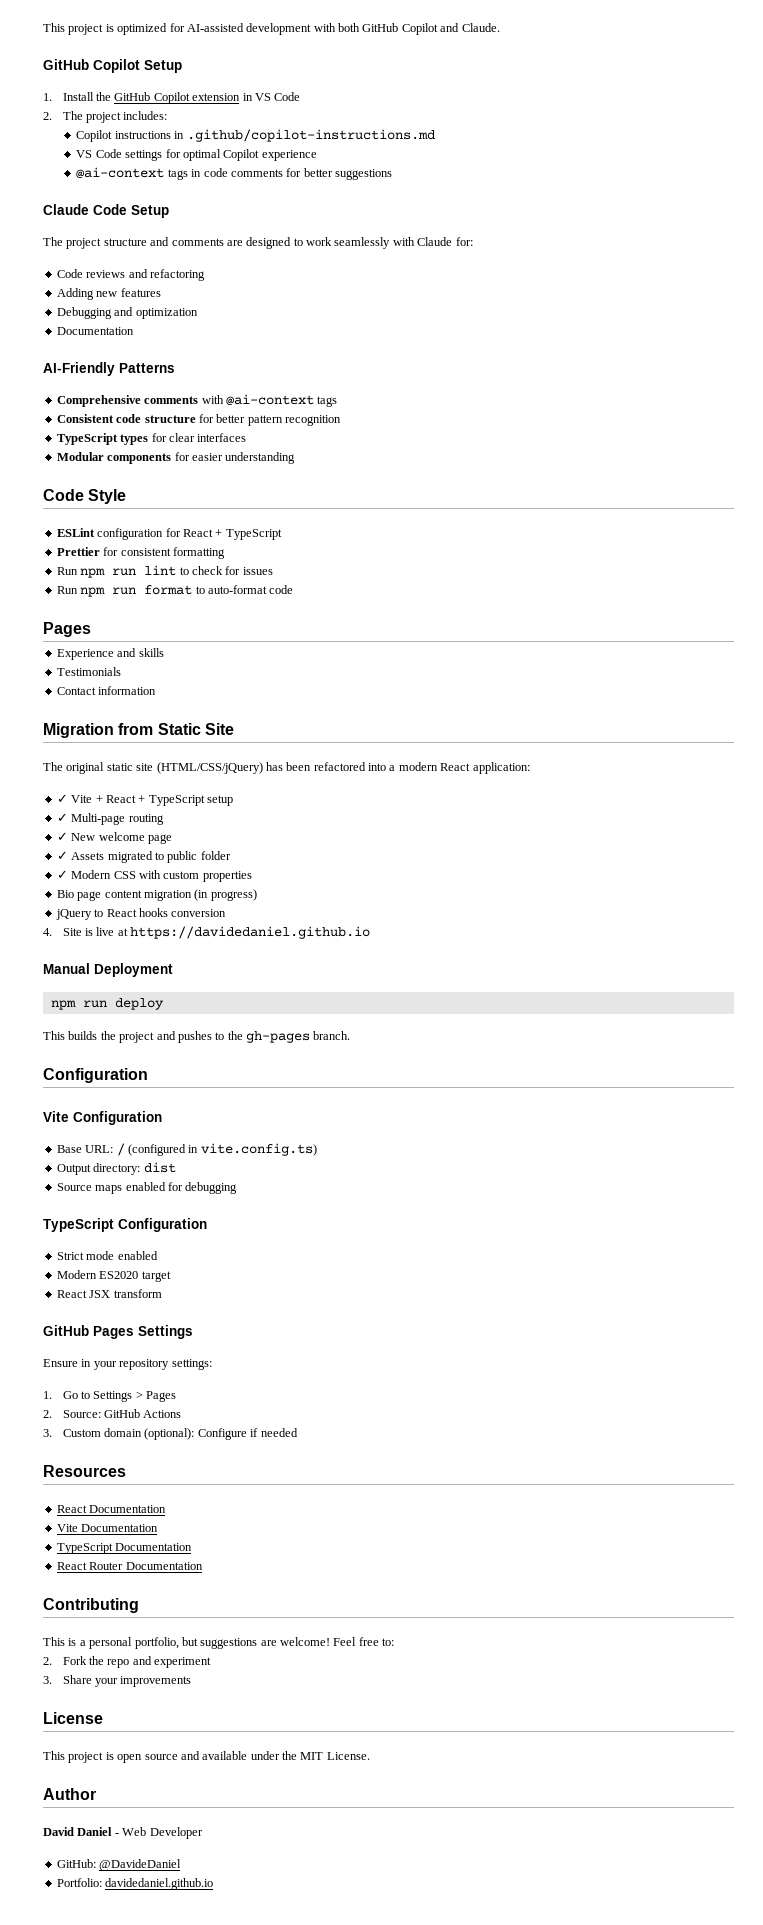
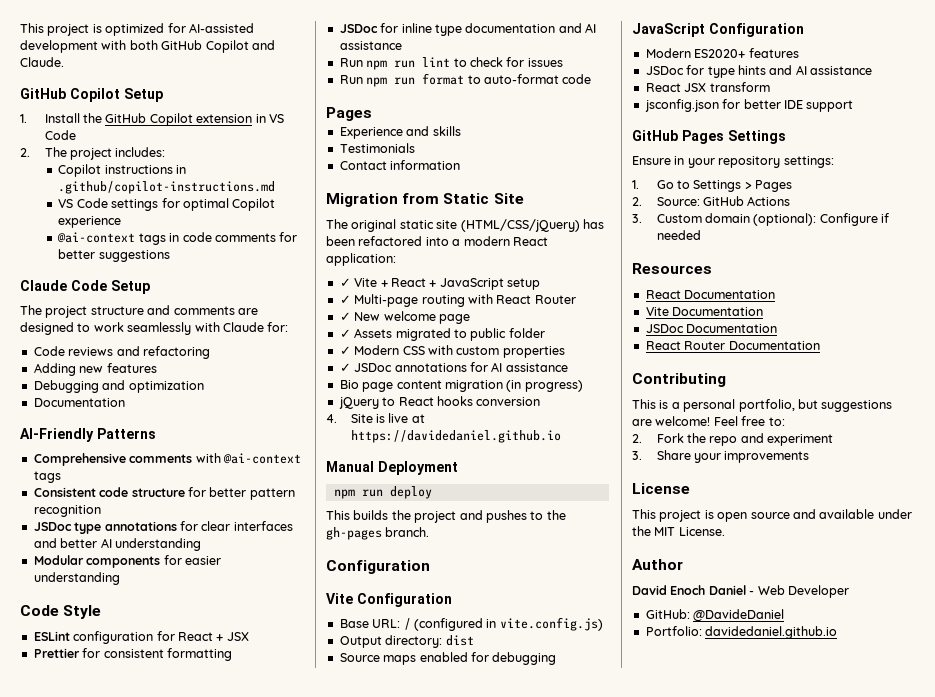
- TypeScript types for clear interfaces
+ JSDoc type annotations for clear interfaces and better AI understanding
- ESLint configuration for React + TypeScript
+ ESLint configuration for React + JSX
+ JSDoc for inline type documentation and AI assistance
- ✓ Vite + React + TypeScript setup
+ ✓ Vite + React + JavaScript setup
- ✓ Multi-page routing
+ ✓ Multi-page routing with React Router
+ ✓ JSDoc annotations for AI assistance
- Base URL: / (configured in vite.config.ts)
+ Base URL: / (configured in vite.config.js)
- TypeScript Configuration
- Strict mode enabled
- Modern ES2020 target
+ JavaScript Configuration
+ Modern ES2020+ features
+ JSDoc for type hints and AI assistance
  React JSX transform
+ jsconfig.json for better IDE support
- TypeScript Documentation
+ JSDoc Documentation
- David Daniel - Web Developer
+ David Enoch Daniel - Web Developer

